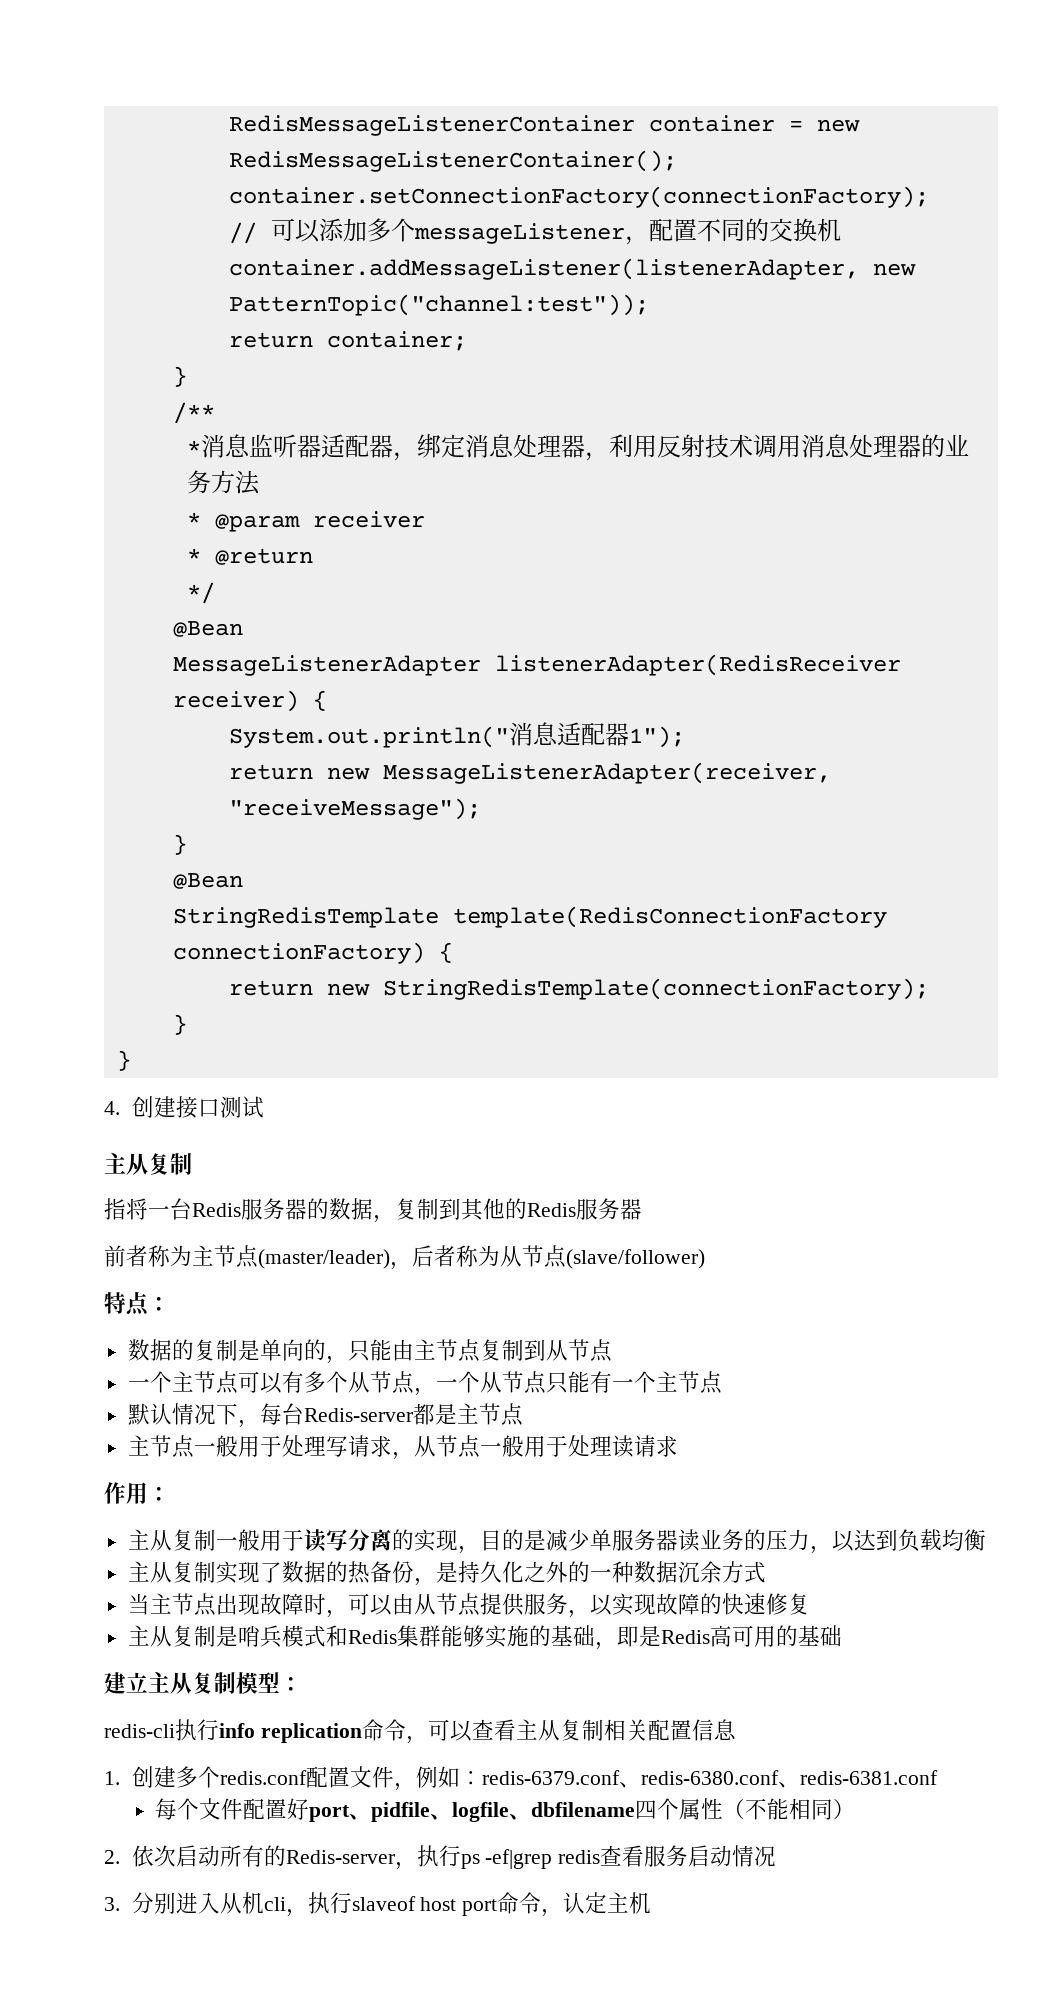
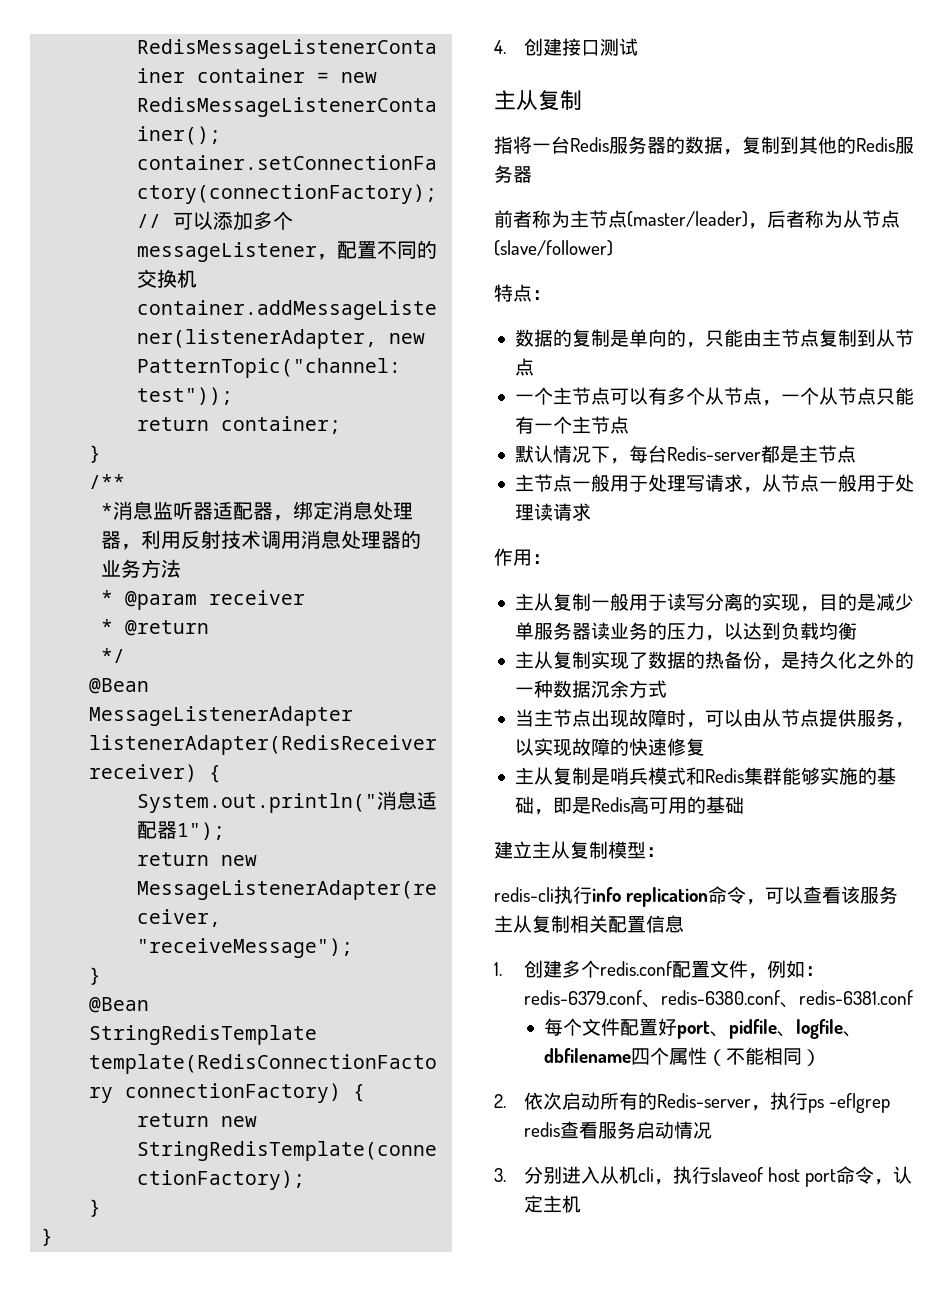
- redis-cli执行info replication命令，可以查看主从复制相关配置信息
+ redis-cli执行info replication命令，可以查看该服务主从复制相关配置信息

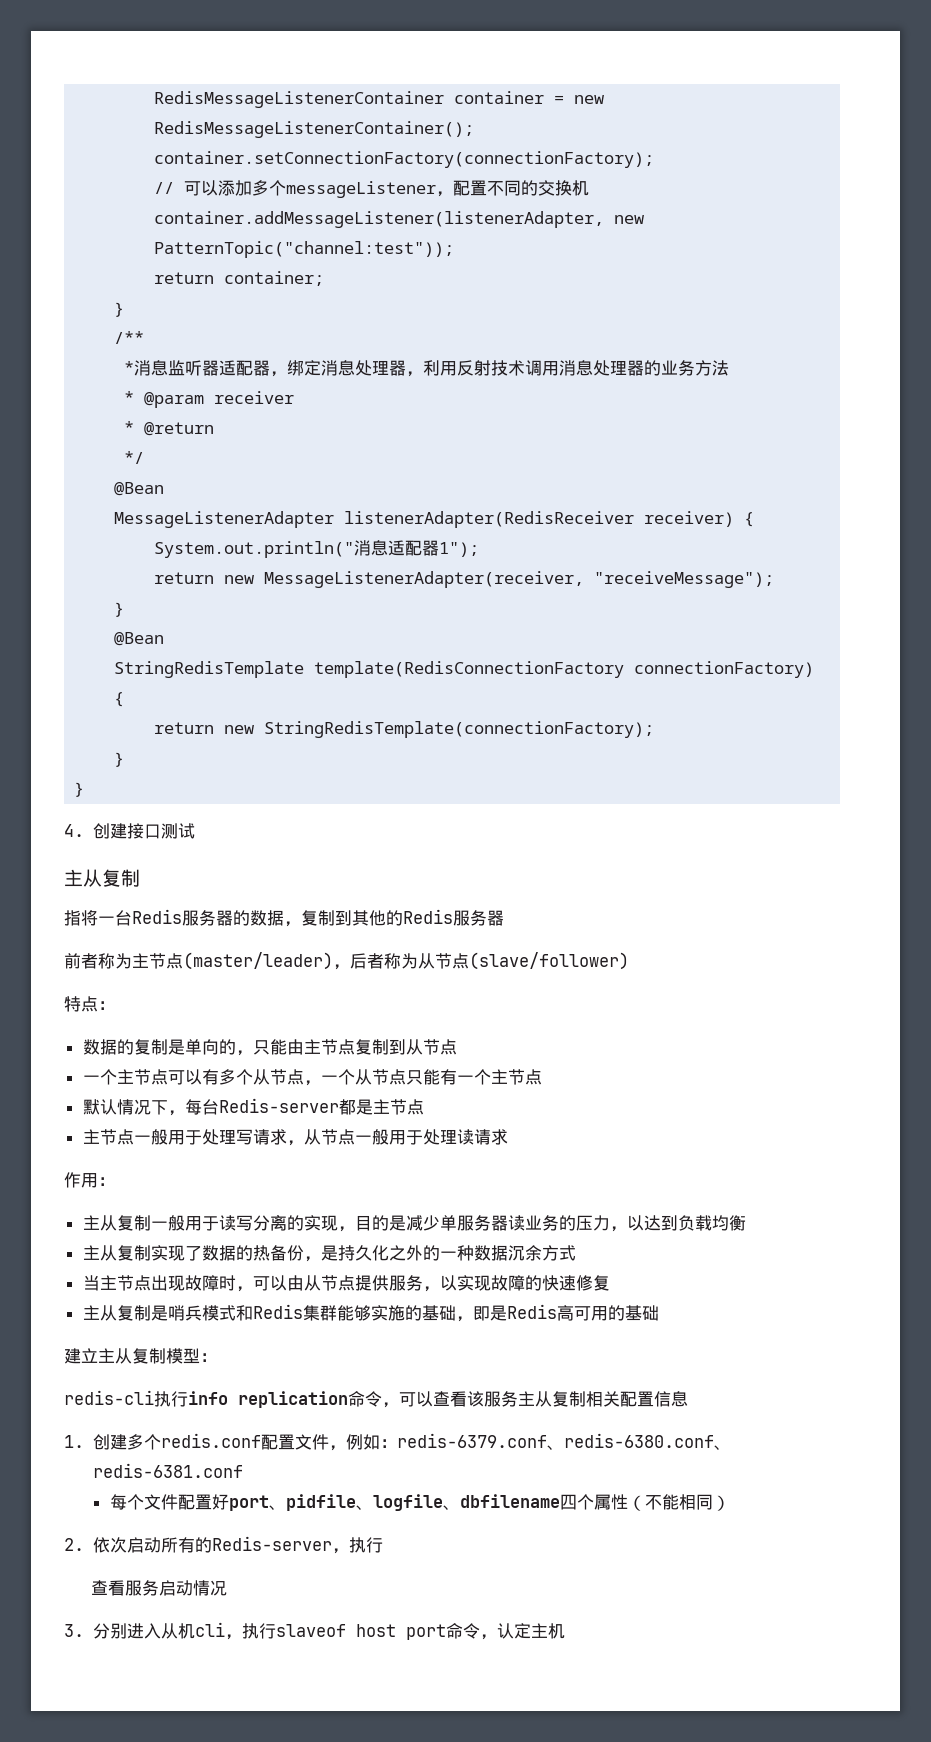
- 2.依次启动所有的Redis-server，执行ps -ef|grep redis查看服务启动情况
+ 2.依次启动所有的Redis-server，执行
+ 查看服务启动情况

